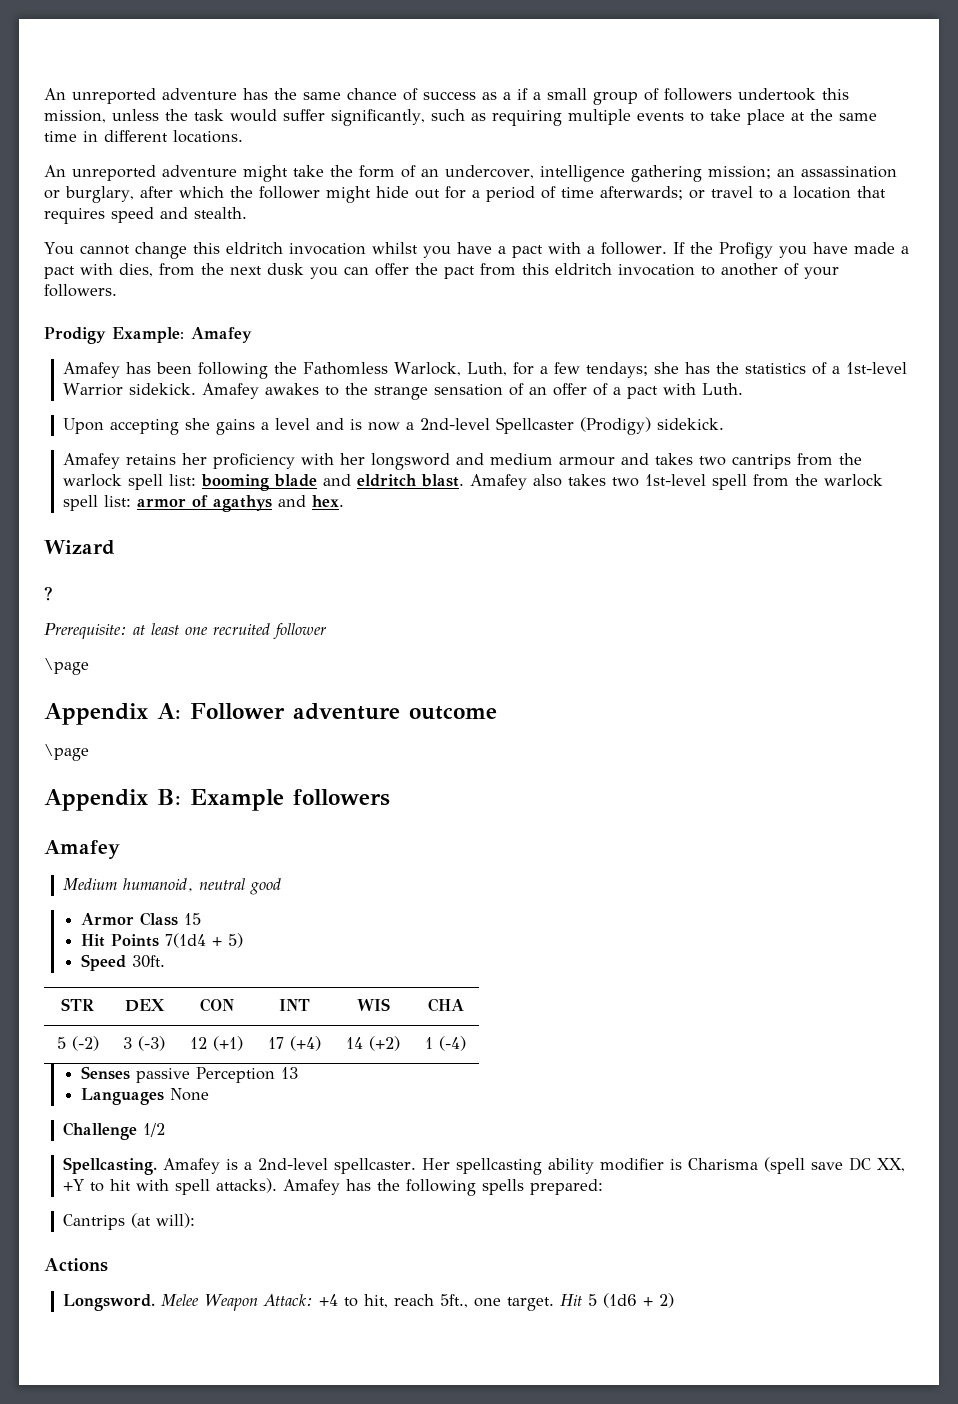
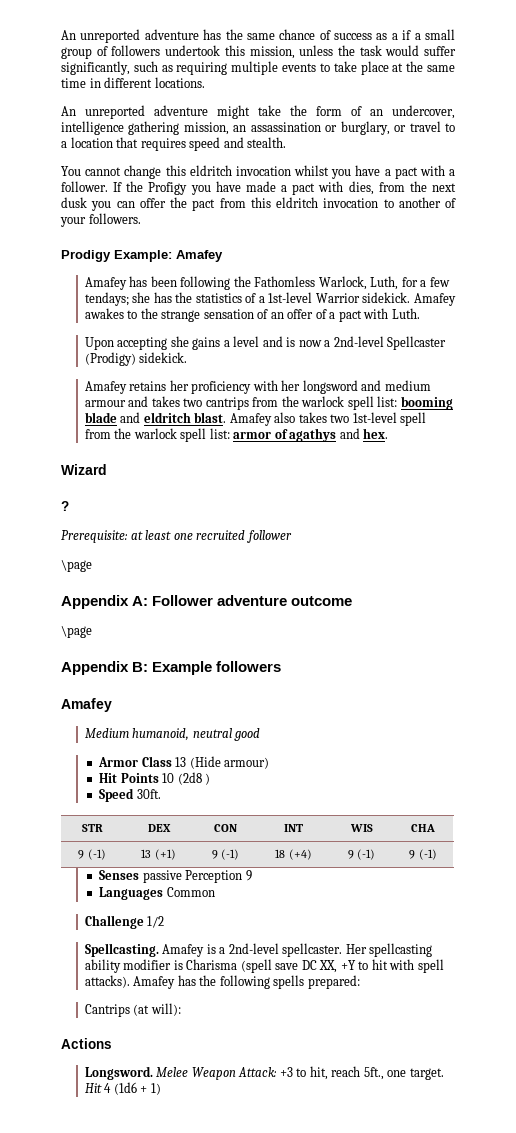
- An unreported adventure might take the form of an undercover, intelligence gathering mission; an assassination or burglary, after which the follower might hide out for a period of time afterwards; or travel to a location that requires speed and stealth.
+ An unreported adventure might take the form of an undercover, intelligence gathering mission, an assassination or burglary, or travel to a location that requires speed and stealth.
- Armor Class 15
+ Armor Class 13 (Hide armour)
- Hit Points 7(1d4 + 5)
+ Hit Points 10 (2d8 )
- 5 (-2) | 3 (-3) | 12 (+1) | 17 (+4) | 14 (+2) | 1 (-4)
+ 9 (-1) | 13 (+1) | 9 (-1) | 18 (+4) | 9 (-1) | 9 (-1)
- Senses passive Perception 13
- Languages None
+ Senses passive Perception 9
+ Languages Common
- Melee Weapon Attack: +4 to hit, reach 5ft., one target.
+ Melee Weapon Attack: +3 to hit, reach 5ft., one target.
- Hit 5 (1d6 + 2)
+ Hit 4 (1d6 + 1)

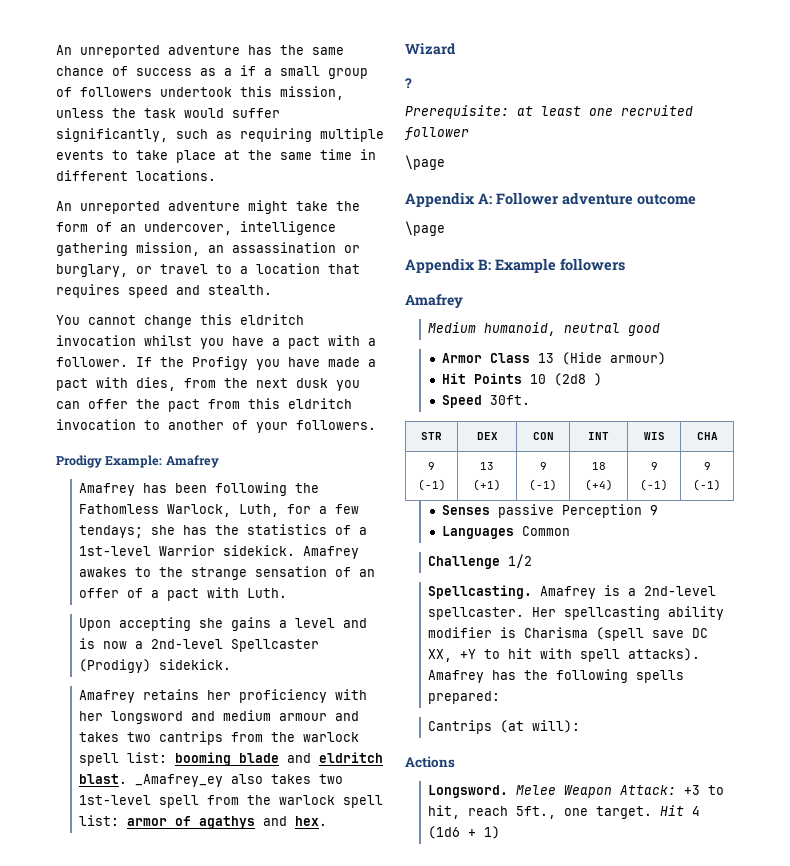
- Prodigy Example: Amafey
- Amafey has been following the Fathomless Warlock, Luth, for a few tendays; she has the statistics of a 1st-level Warrior sidekick.
+ Prodigy Example: Amafrey
+ Amafrey has been following the Fathomless Warlock, Luth, for a few tendays; she has the statistics of a 1st-level Warrior sidekick.
- Amafey awakes to the strange sensation of an offer of a pact with Luth.
+ Amafrey awakes to the strange sensation of an offer of a pact with Luth.
- Amafey retains her proficiency with her longsword and medium armour and takes two cantrips from the warlock spell list: booming blade and eldritch blast.
+ Amafrey retains her proficiency with her longsword and medium armour and takes two cantrips from the warlock spell list: booming blade and eldritch blast.
- Amafey also takes two 1st-level spell from the warlock spell list: armor of agathys and hex.
+ _Amafrey_ey also takes two 1st-level spell from the warlock spell list: armor of agathys and hex.
  Appendix B: Example followers
- Amafey
+ Amafrey
- Amafey is a 2nd-level spellcaster.
+ Amafrey is a 2nd-level spellcaster.
- Amafey has the following spells prepared:
+ Amafrey has the following spells prepared:

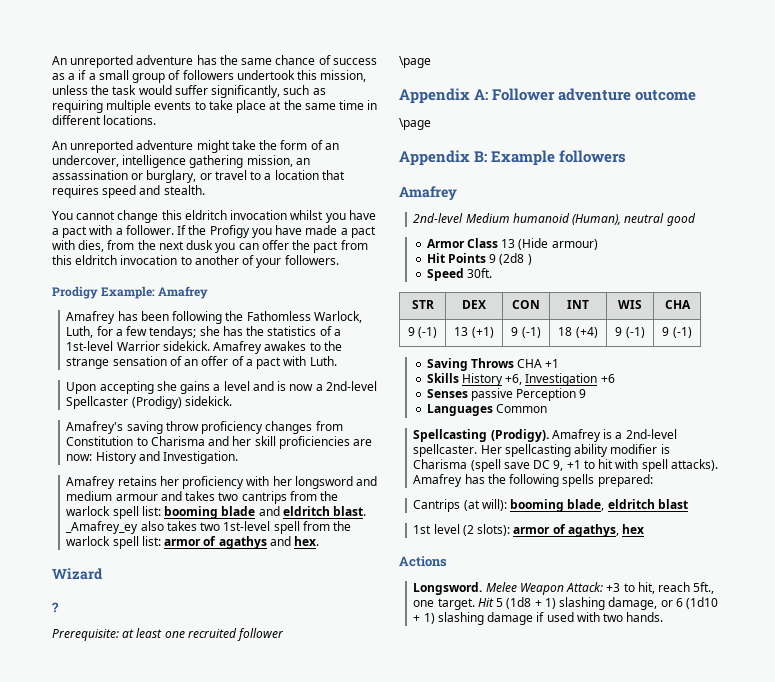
+ Amafrey's saving throw proficiency changes from Constitution to Charisma and her skill proficiencies are now: History and Investigation.
- Medium humanoid, neutral good
+ 2nd-level Medium humanoid (Human), neutral good
- Hit Points 10 (2d8 )
+ Hit Points 9 (2d8 )
+ Saving Throws CHA +1
+ Skills History +6, Investigation +6
- Challenge 1/2
- Spellcasting.
+ Spellcasting (Prodigy).
- Her spellcasting ability modifier is Charisma (spell save DC XX, +Y to hit with spell attacks).
+ Her spellcasting ability modifier is Charisma (spell save DC 9, +1 to hit with spell attacks).
- Cantrips (at will):
+ Cantrips (at will): booming blade, eldritch blast
+ 1st level (2 slots): armor of agathys, hex
- Hit 4 (1d6 + 1)
+ Hit 5 (1d8 + 1) slashing damage, or 6 (1d10 + 1) slashing damage if used with two hands.

